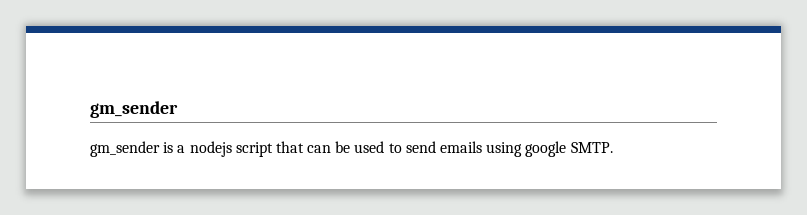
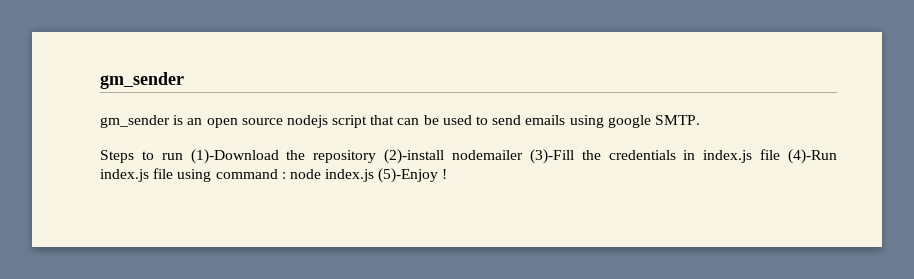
- gm_sender is a nodejs script that can be used to send emails using google SMTP.
+ gm_sender is an open source nodejs script that can be used to send emails using google SMTP.
+ Steps to run (1)-Download the repository (2)-install nodemailer (3)-Fill the credentials in index.js file (4)-Run index.js file using command : node index.js (5)-Enjoy !

